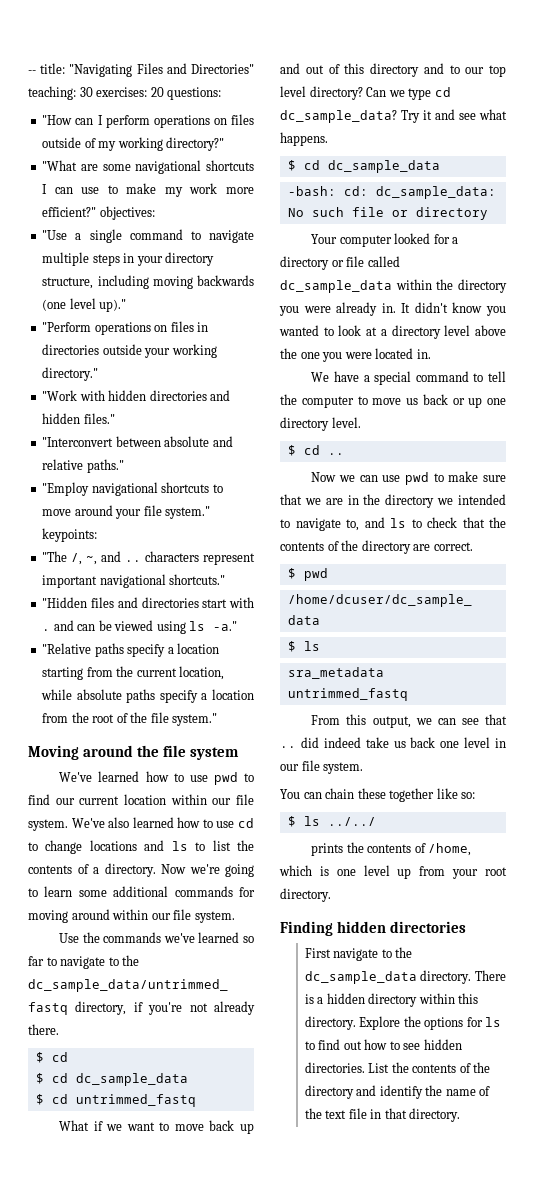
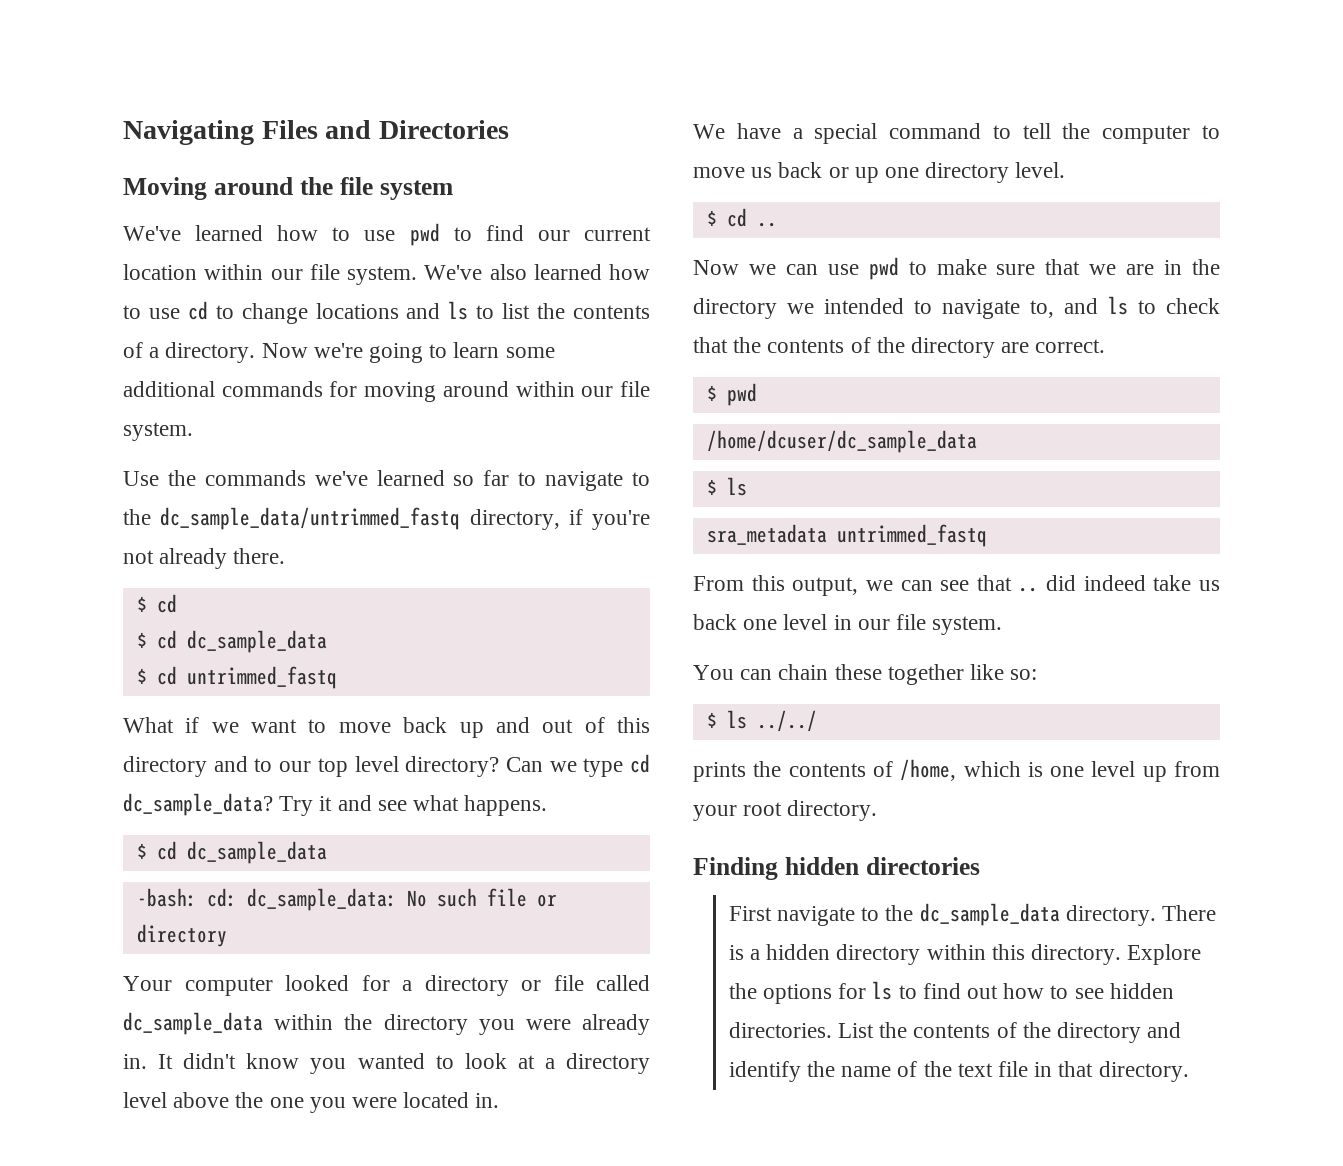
- -- title: "Navigating Files and Directories" teaching: 30 exercises: 20 questions:
- "How can I perform operations on files outside of my working directory?"
- "What are some navigational shortcuts I can use to make my work more efficient?" objectives:
- "Use a single command to navigate multiple steps in your directory structure, including moving backwards (one level up)."
- "Perform operations on files in directories outside your working directory."
- "Work with hidden directories and hidden files."
- "Interconvert between absolute and relative paths."
- "Employ navigational shortcuts to move around your file system." keypoints:
- "The /, ~, and .. characters represent important navigational shortcuts."
- "Hidden files and directories start with . and can be viewed using ls -a."
- "Relative paths specify a location starting from the current location, while absolute paths specify a location from the root of the file system."
+ Navigating Files and Directories

